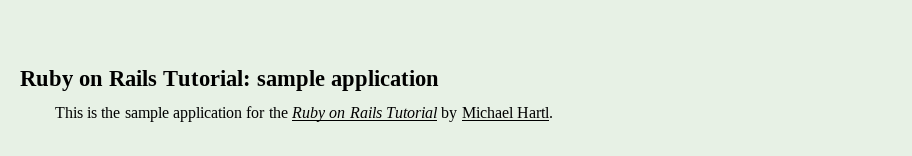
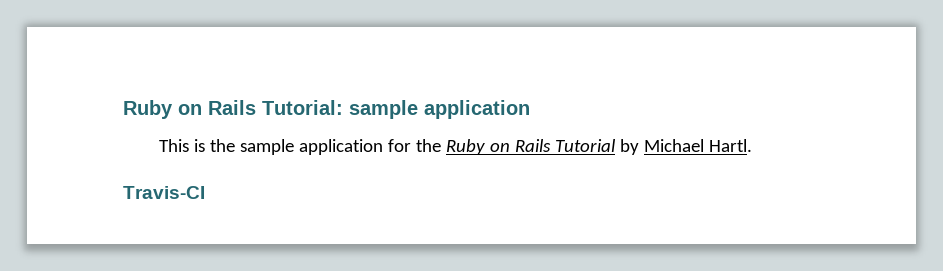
+ Travis-CI

